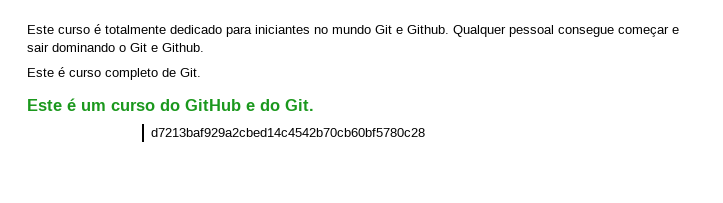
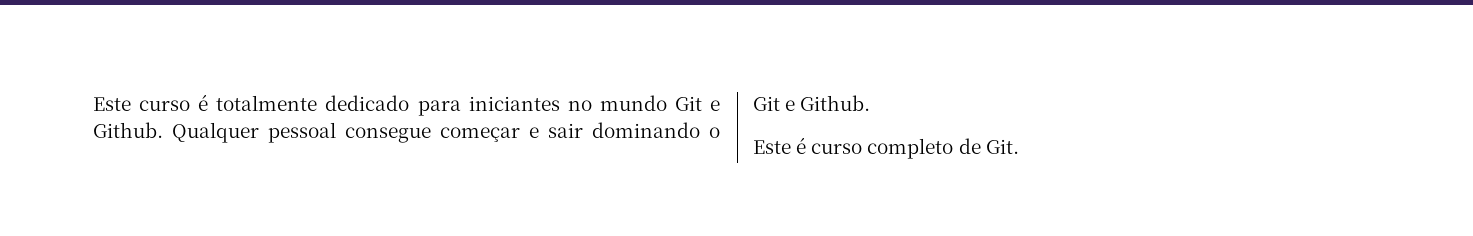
- Este é um curso do GitHub e do Git.
- d7213baf929a2cbed14c4542b70cb60bf5780c28

